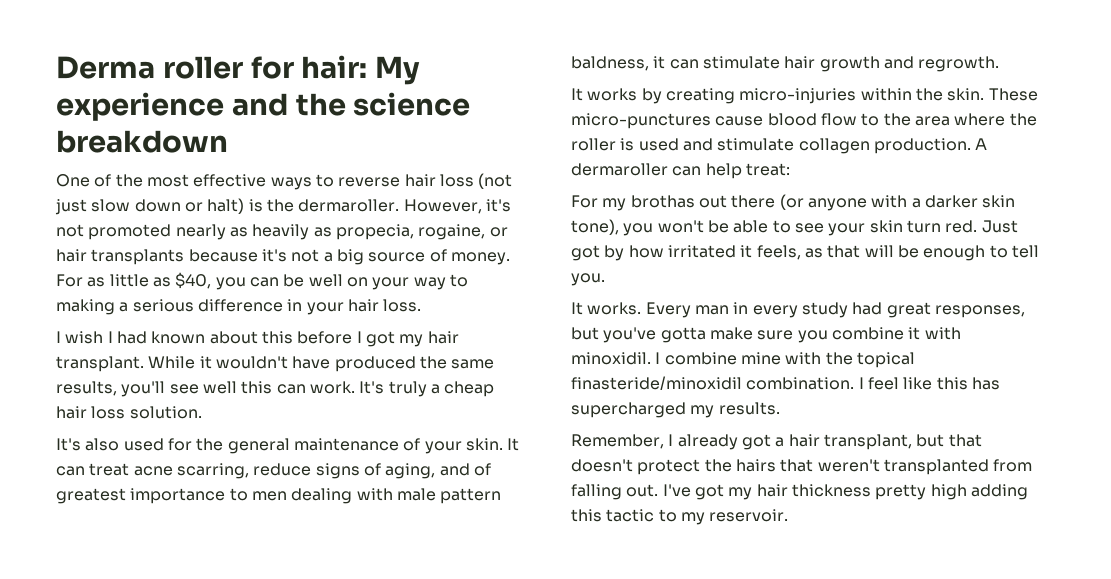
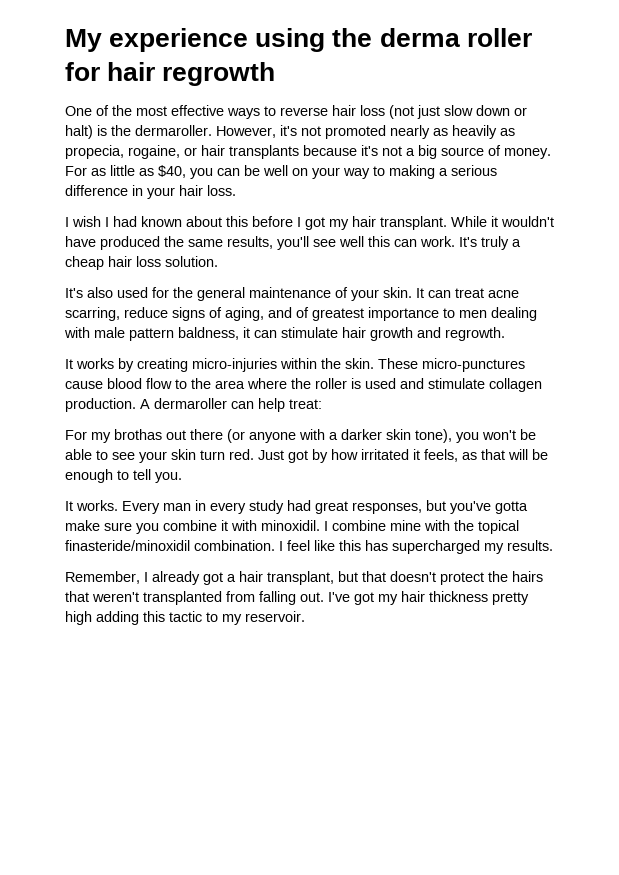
- Derma roller for hair: My experience and the science breakdown
+ My experience using the derma roller for hair regrowth

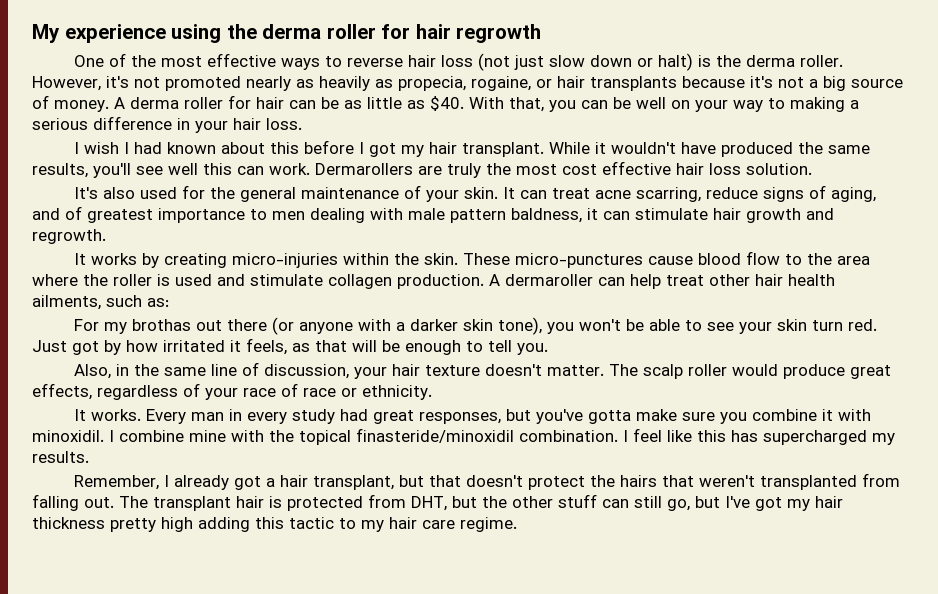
- One of the most effective ways to reverse hair loss (not just slow down or halt) is the dermaroller.
+ One of the most effective ways to reverse hair loss (not just slow down or halt) is the derma roller.
- For as little as $40, you can be well on your way to making a serious difference in your hair loss.
+ A derma roller for hair can be as little as $40. With that, you can be well on your way to making a serious difference in your hair loss.
- It's truly a cheap hair loss solution.
+ Dermarollers are truly the most cost effective hair loss solution.
- A dermaroller can help treat:
+ A dermaroller can help treat other hair health ailments, such as:
+ Also, in the same line of discussion, your hair texture doesn't matter. The scalp roller would produce great effects, regardless of your race of race or ethnicity.
- I've got my hair thickness pretty high adding this tactic to my reservoir.
+ The transplant hair is protected from DHT, but the other stuff can still go, but I've got my hair thickness pretty high adding this tactic to my hair care regime.

